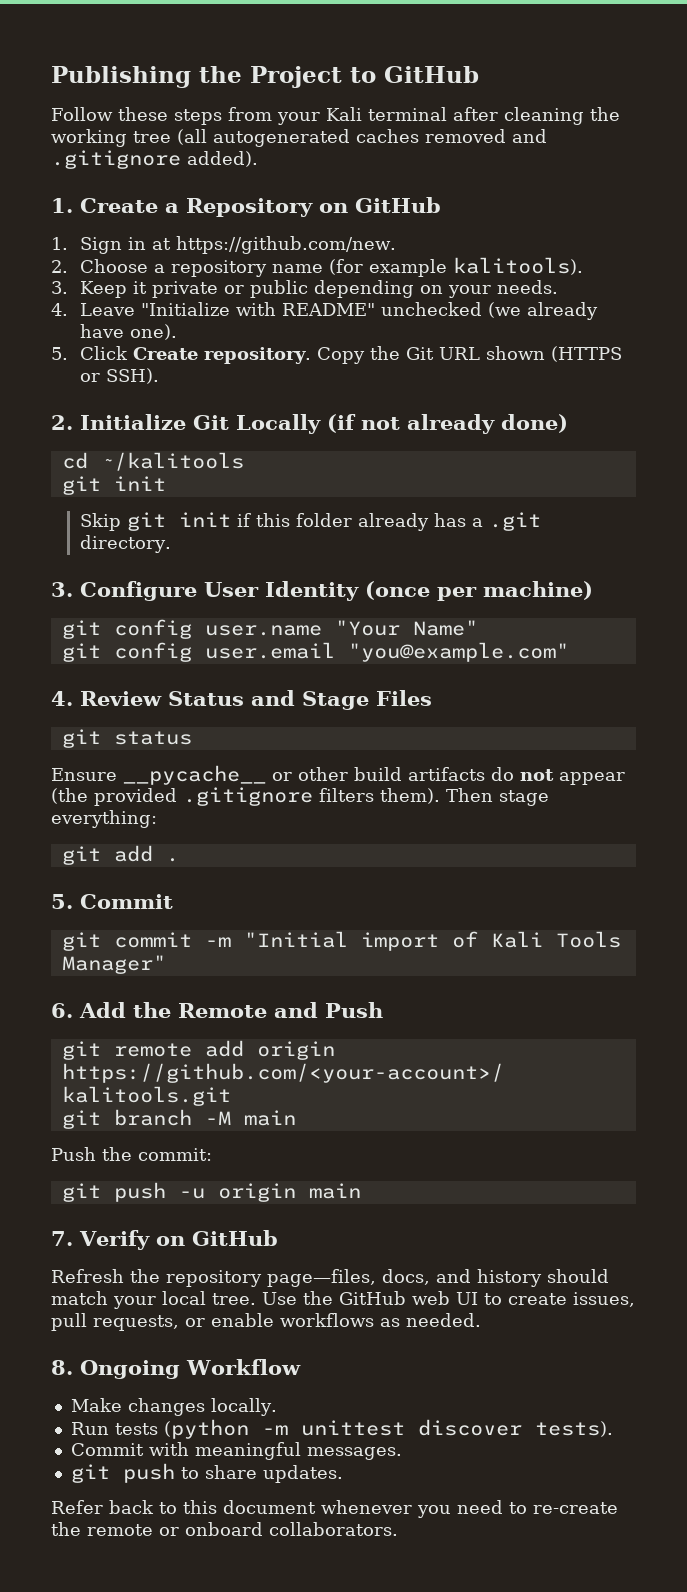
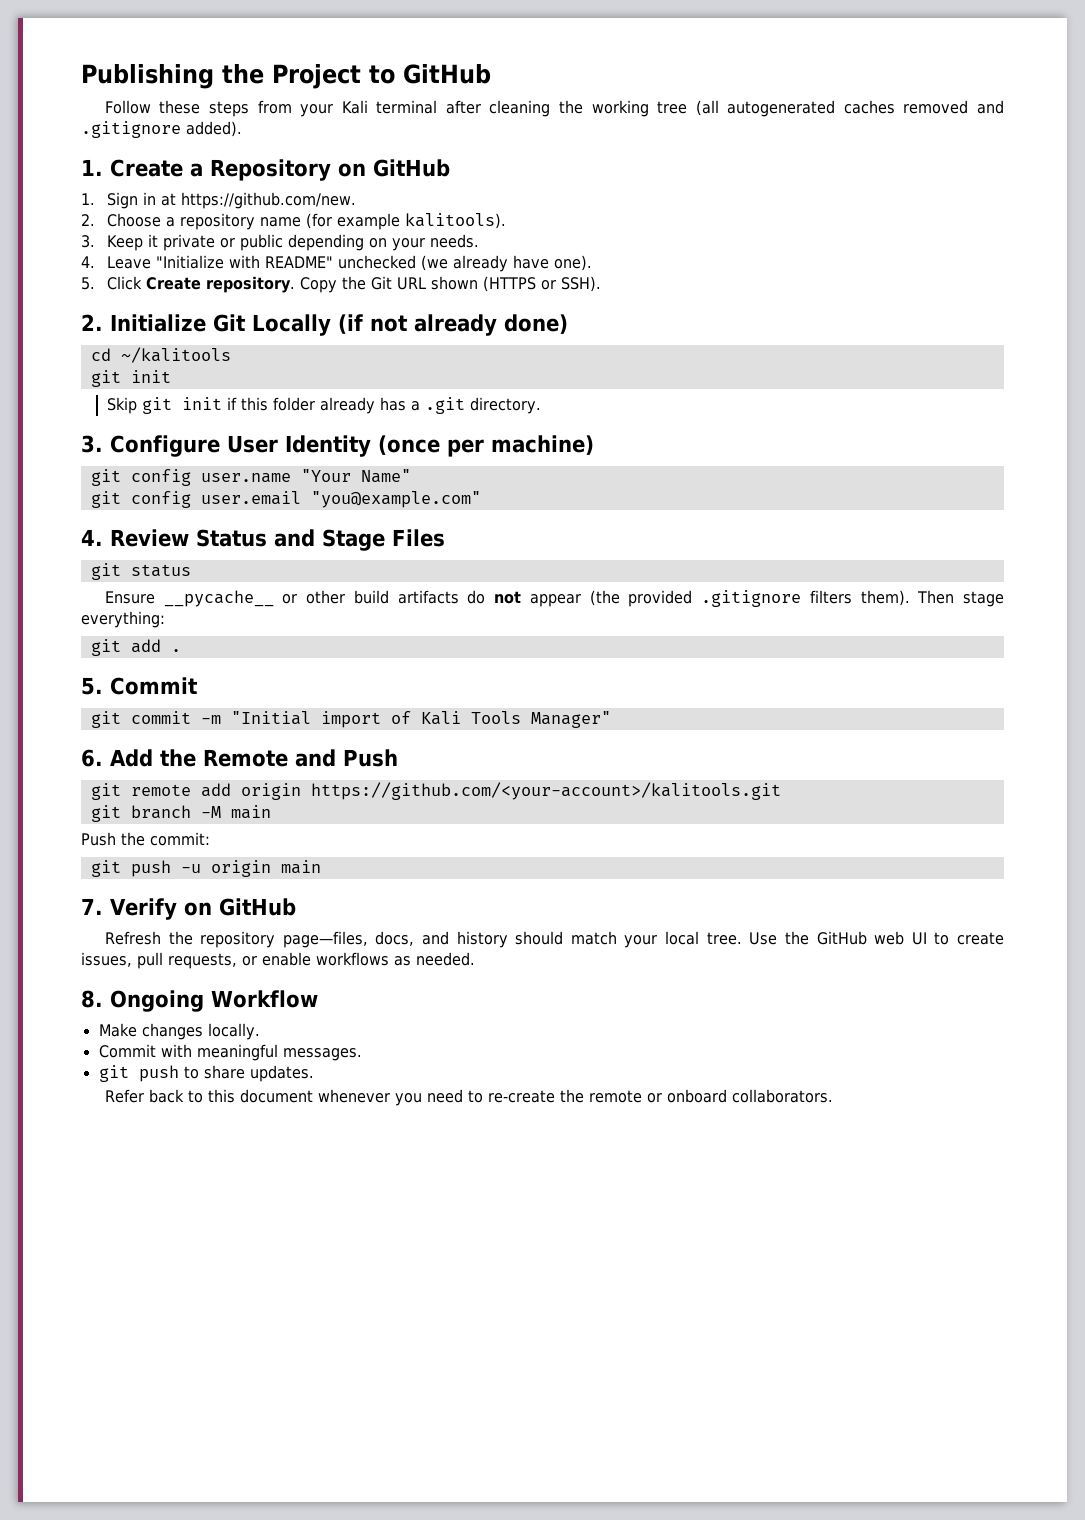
- Run tests (python -m unittest discover tests).

